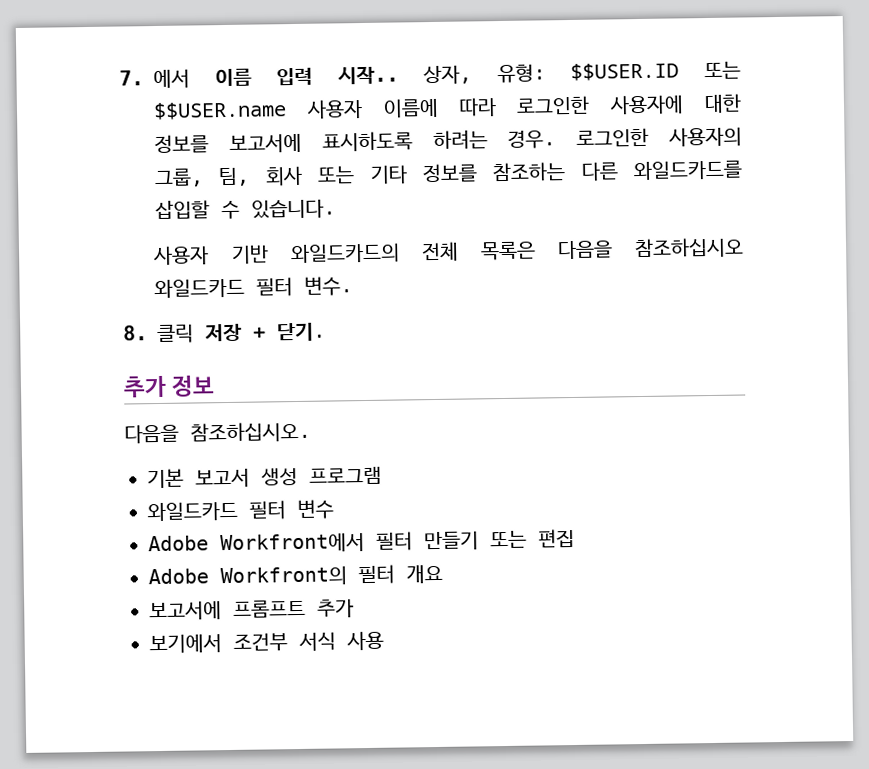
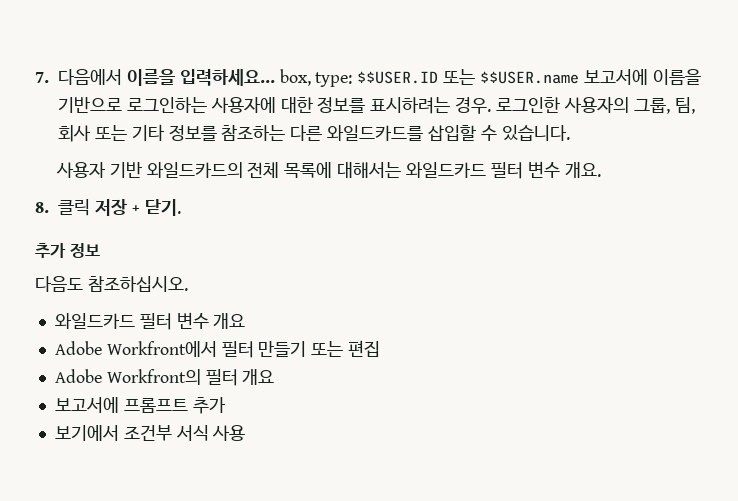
- 7. 에서 이름 입력 시작.. 상자, 유형: $$USER.ID 또는 $$USER.name 사용자 이름에 따라 로그인한 사용자에 대한 정보를 보고서에 표시하도록 하려는 경우.
+ 7. 다음에서 이름을 입력하세요... box, type: $$USER.ID 또는 $$USER.name 보고서에 이름을 기반으로 로그인하는 사용자에 대한 정보를 표시하려는 경우.
- 사용자 기반 와일드카드의 전체 목록은 다음을 참조하십시오 와일드카드 필터 변수.
+ 사용자 기반 와일드카드의 전체 목록에 대해서는 와일드카드 필터 변수 개요.
- 다음을 참조하십시오.
+ 다음도 참조하십시오.
- 기본 보고서 생성 프로그램
- 와일드카드 필터 변수
+ 와일드카드 필터 변수 개요

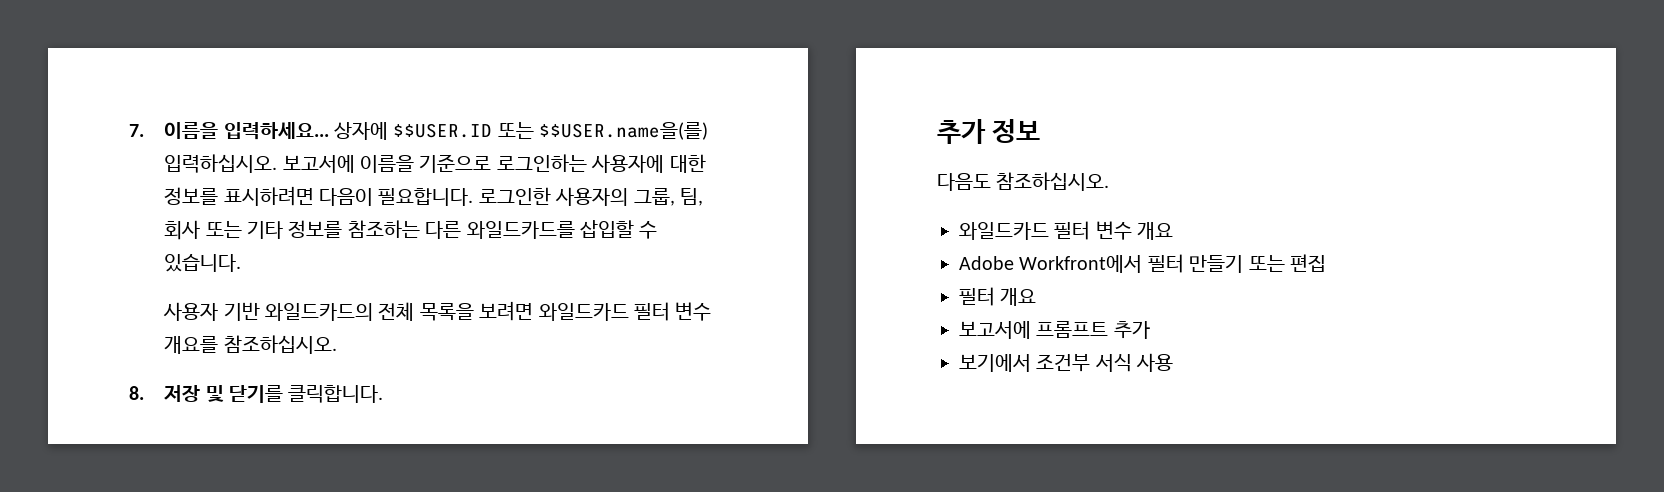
- 7. 다음에서 이름을 입력하세요... box, type: $$USER.ID 또는 $$USER.name 보고서에 이름을 기반으로 로그인하는 사용자에 대한 정보를 표시하려는 경우.
+ 7. 이름을 입력하세요... 상자에 $$USER.ID 또는 $$USER.name을(를) 입력하십시오. 보고서에 이름을 기준으로 로그인하는 사용자에 대한 정보를 표시하려면 다음이 필요합니다.
- 사용자 기반 와일드카드의 전체 목록에 대해서는 와일드카드 필터 변수 개요.
+ 사용자 기반 와일드카드의 전체 목록을 보려면 와일드카드 필터 변수 개요를 참조하십시오.
- 8. 클릭 저장 + 닫기.
+ 8. 저장 및 닫기를 클릭합니다.
- Adobe Workfront의 필터 개요
+ 필터 개요

